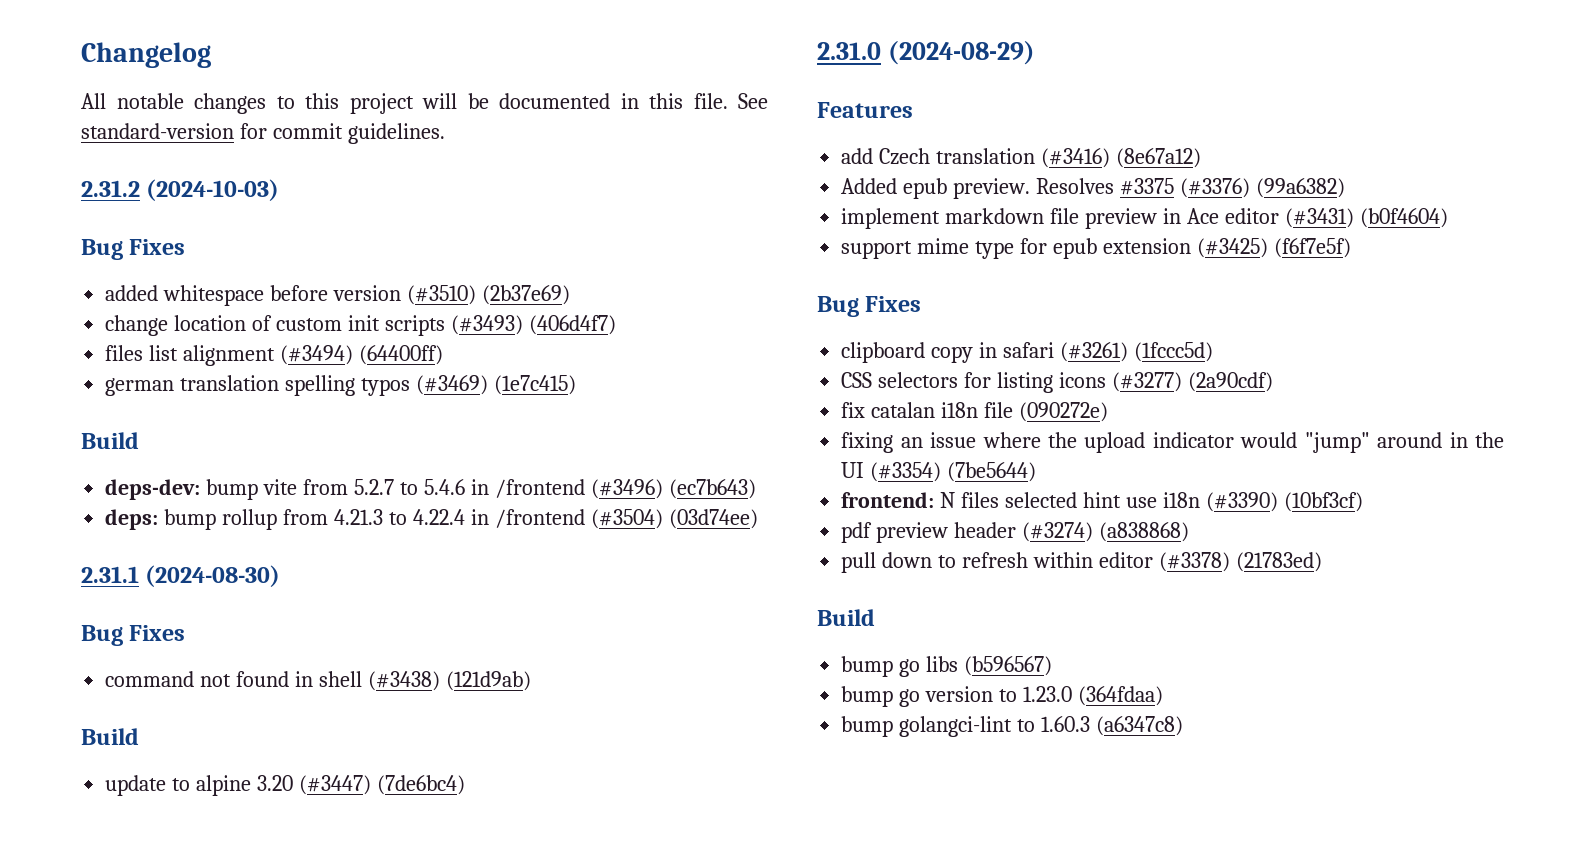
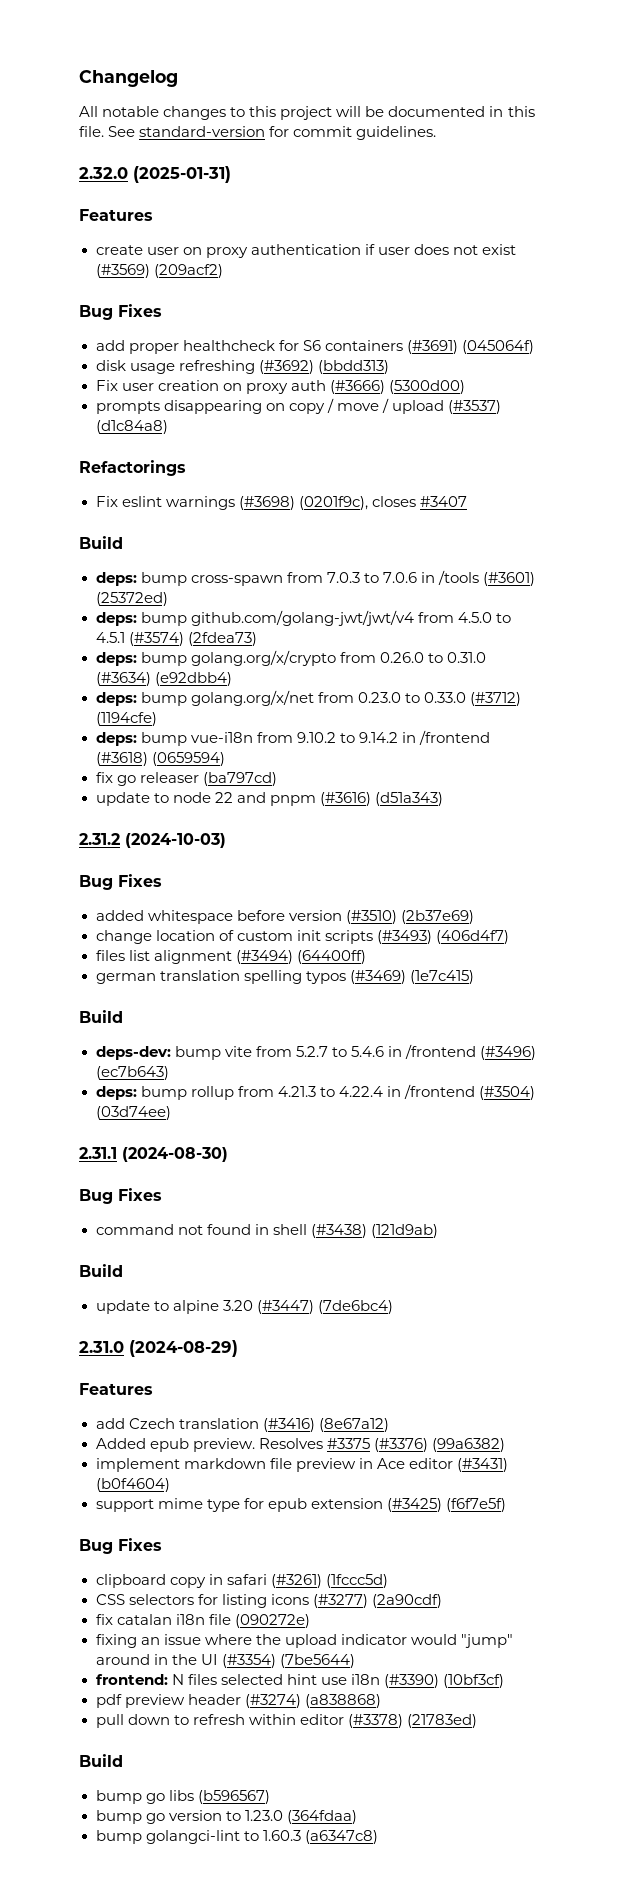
+ 2.32.0 (2025-01-31)
+ Features
+ create user on proxy authentication if user does not exist (#3569) (209acf2)
+ Bug Fixes
+ add proper healthcheck for S6 containers (#3691) (045064f)
+ disk usage refreshing (#3692) (bbdd313)
+ Fix user creation on proxy auth (#3666) (5300d00)
+ prompts disappearing on copy / move / upload (#3537) (d1c84a8)
+ Refactorings
+ Fix eslint warnings (#3698) (0201f9c), closes #3407
+ Build
+ deps: bump cross-spawn from 7.0.3 to 7.0.6 in /tools (#3601) (25372ed)
+ deps: bump github.com/golang-jwt/jwt/v4 from 4.5.0 to 4.5.1 (#3574) (2fdea73)
+ deps: bump golang.org/x/crypto from 0.26.0 to 0.31.0 (#3634) (e92dbb4)
+ deps: bump golang.org/x/net from 0.23.0 to 0.33.0 (#3712) (1194cfe)
+ deps: bump vue-i18n from 9.10.2 to 9.14.2 in /frontend (#3618) (0659594)
+ fix go releaser (ba797cd)
+ update to node 22 and pnpm (#3616) (d51a343)

